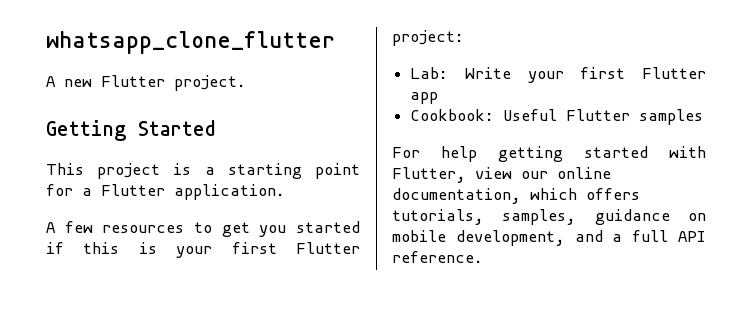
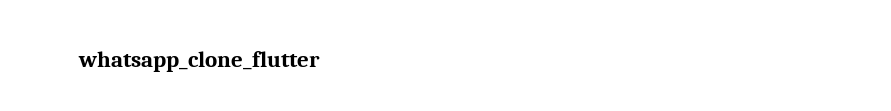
- A new Flutter project.
- Getting Started
- This project is a starting point for a Flutter application.
- A few resources to get you started if this is your first Flutter project:
- Lab: Write your first Flutter app
- Cookbook: Useful Flutter samples
- For help getting started with Flutter, view our online documentation, which offers tutorials, samples, guidance on mobile development, and a full API reference.

